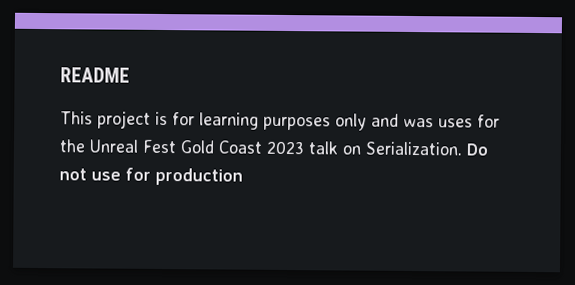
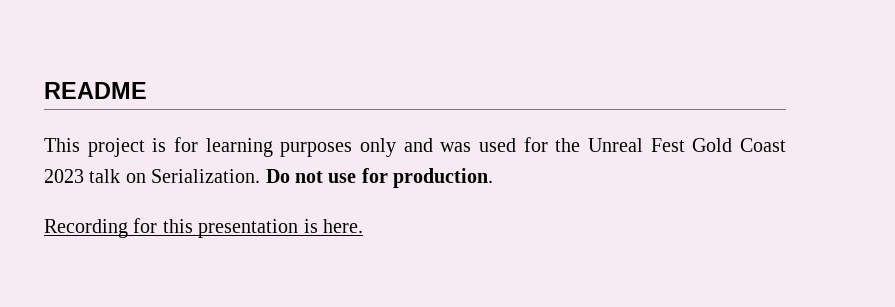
- This project is for learning purposes only and was uses for the Unreal Fest Gold Coast 2023 talk on Serialization.
+ This project is for learning purposes only and was used for the Unreal Fest Gold Coast 2023 talk on Serialization.
- Do not use for production
+ Do not use for production.
+ Recording for this presentation is here.

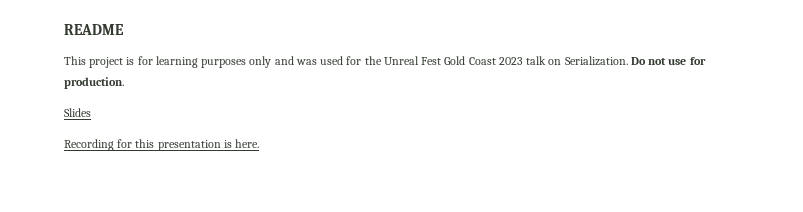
+ Slides

